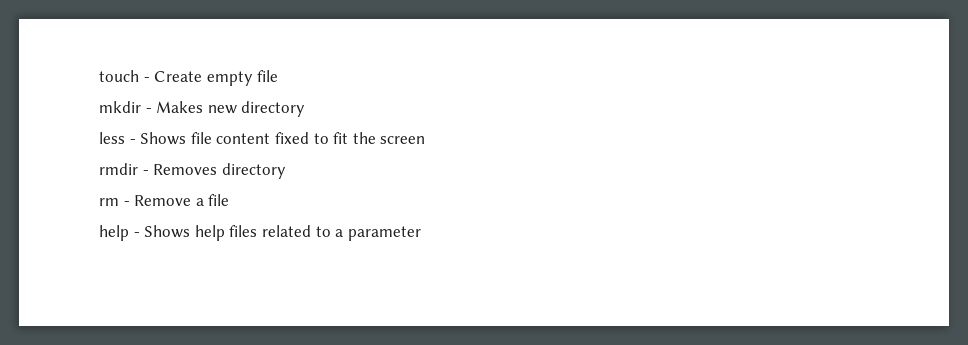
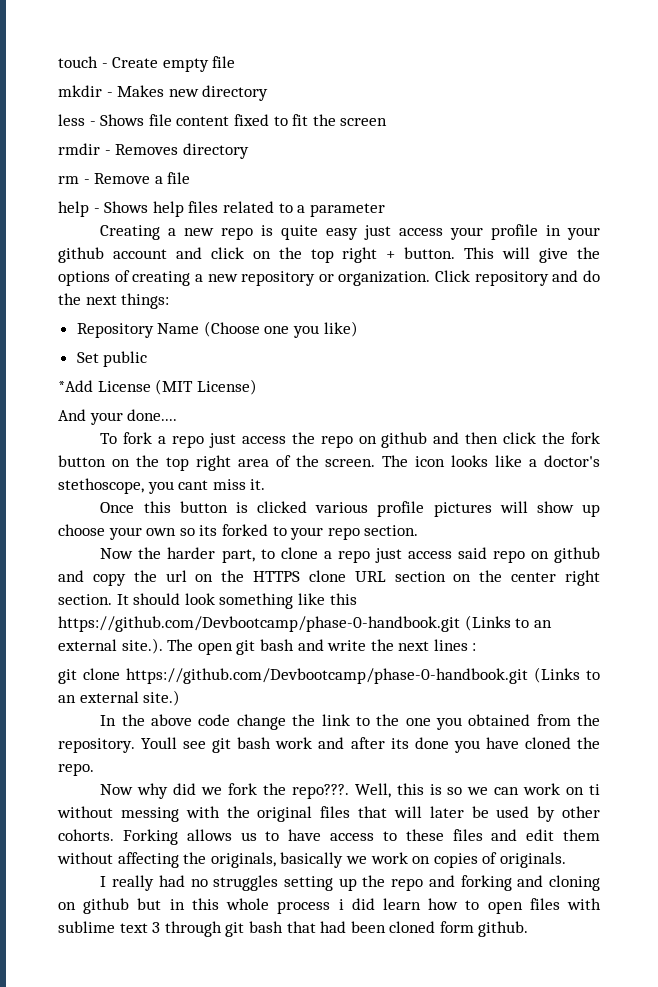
+ Creating a new repo is quite easy just access your profile in your github account and click on the top right + button. This will give the options of creating a new repository or organization. Click repository and do the next things:
+ Repository Name (Choose one you like)
+ Set public
+ *Add License (MIT License)
+ And your done....
+ To fork a repo just access the repo on github and then click the fork button on the top right area of the screen. The icon looks like a doctor's stethoscope, you cant miss it.
+ Once this button is clicked various profile pictures will show up choose your own so its forked to your repo section.
+ Now the harder part, to clone a repo just access said repo on github and copy the url on the HTTPS clone URL section on the center right section. It should look something like this https://github.com/Devbootcamp/phase-0-handbook.git (Links to an external site.). The open git bash and write the next lines :
+ git clone https://github.com/Devbootcamp/phase-0-handbook.git (Links to an external site.)
+ In the above code change the link to the one you obtained from the repository. Youll see git bash work and after its done you have cloned the repo.
+ Now why did we fork the repo???. Well, this is so we can work on ti without messing with the original files that will later be used by other cohorts. Forking allows us to have access to these files and edit them without affecting the originals, basically we work on copies of originals.
+ I really had no struggles setting up the repo and forking and cloning on github but in this whole process i did learn how to open files with sublime text 3 through git bash that had been cloned form github.

